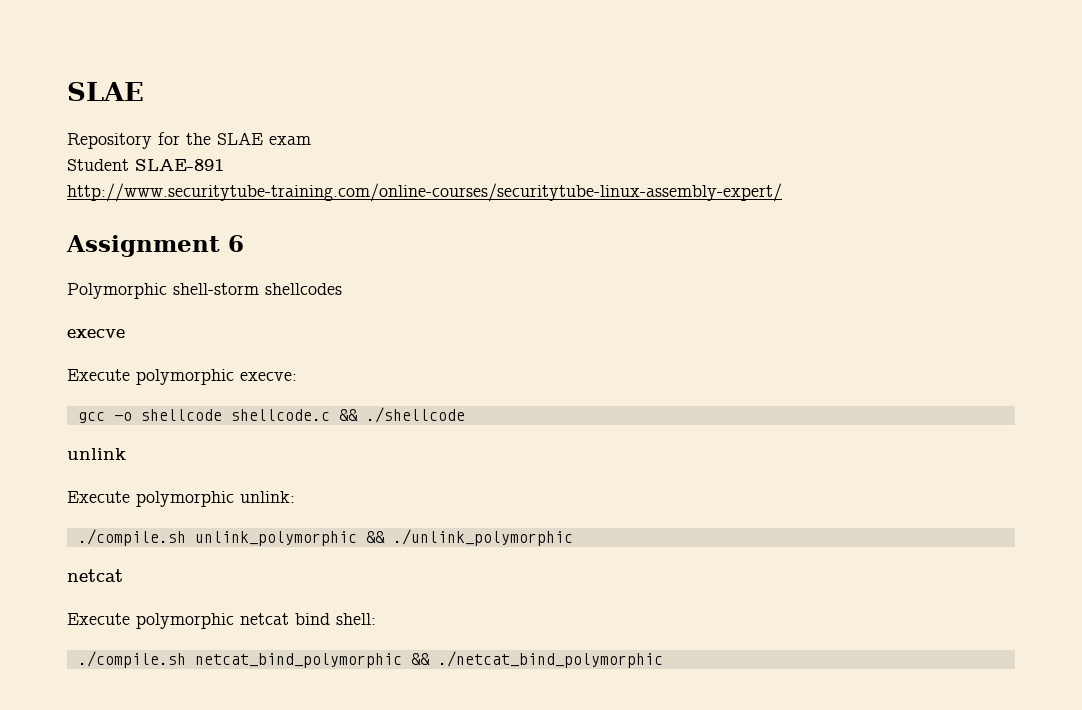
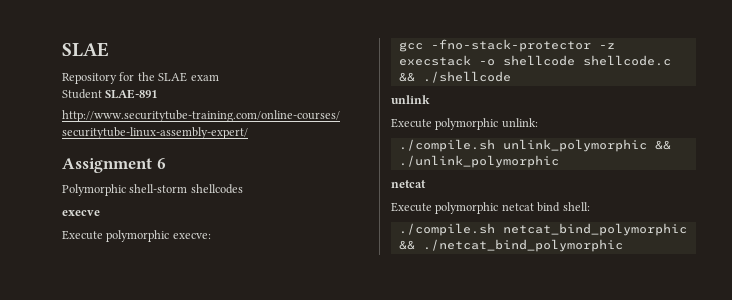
- gcc -o shellcode shellcode.c && ./shellcode
+ gcc -fno-stack-protector -z execstack -o shellcode shellcode.c && ./shellcode

